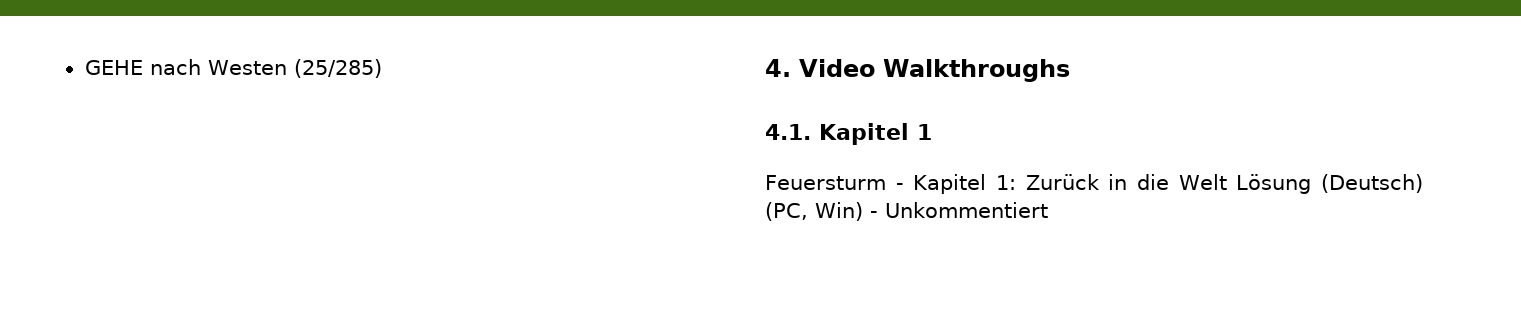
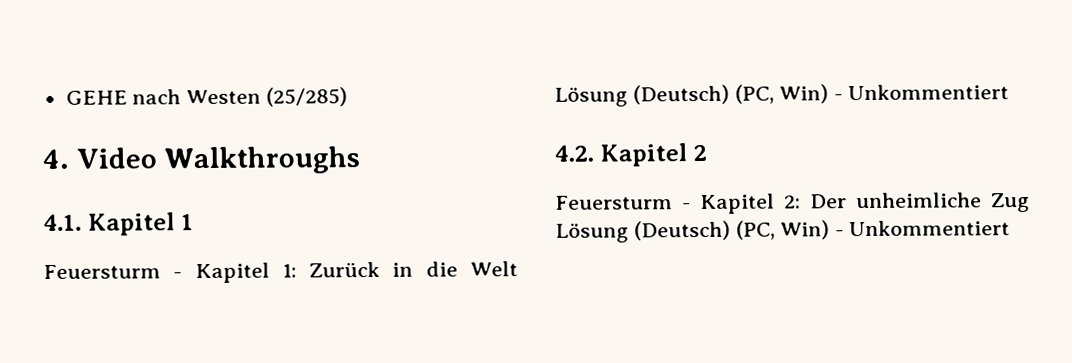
+ 4.2. Kapitel 2
+ Feuersturm - Kapitel 2: Der unheimliche Zug Lösung (Deutsch) (PC, Win) - Unkommentiert

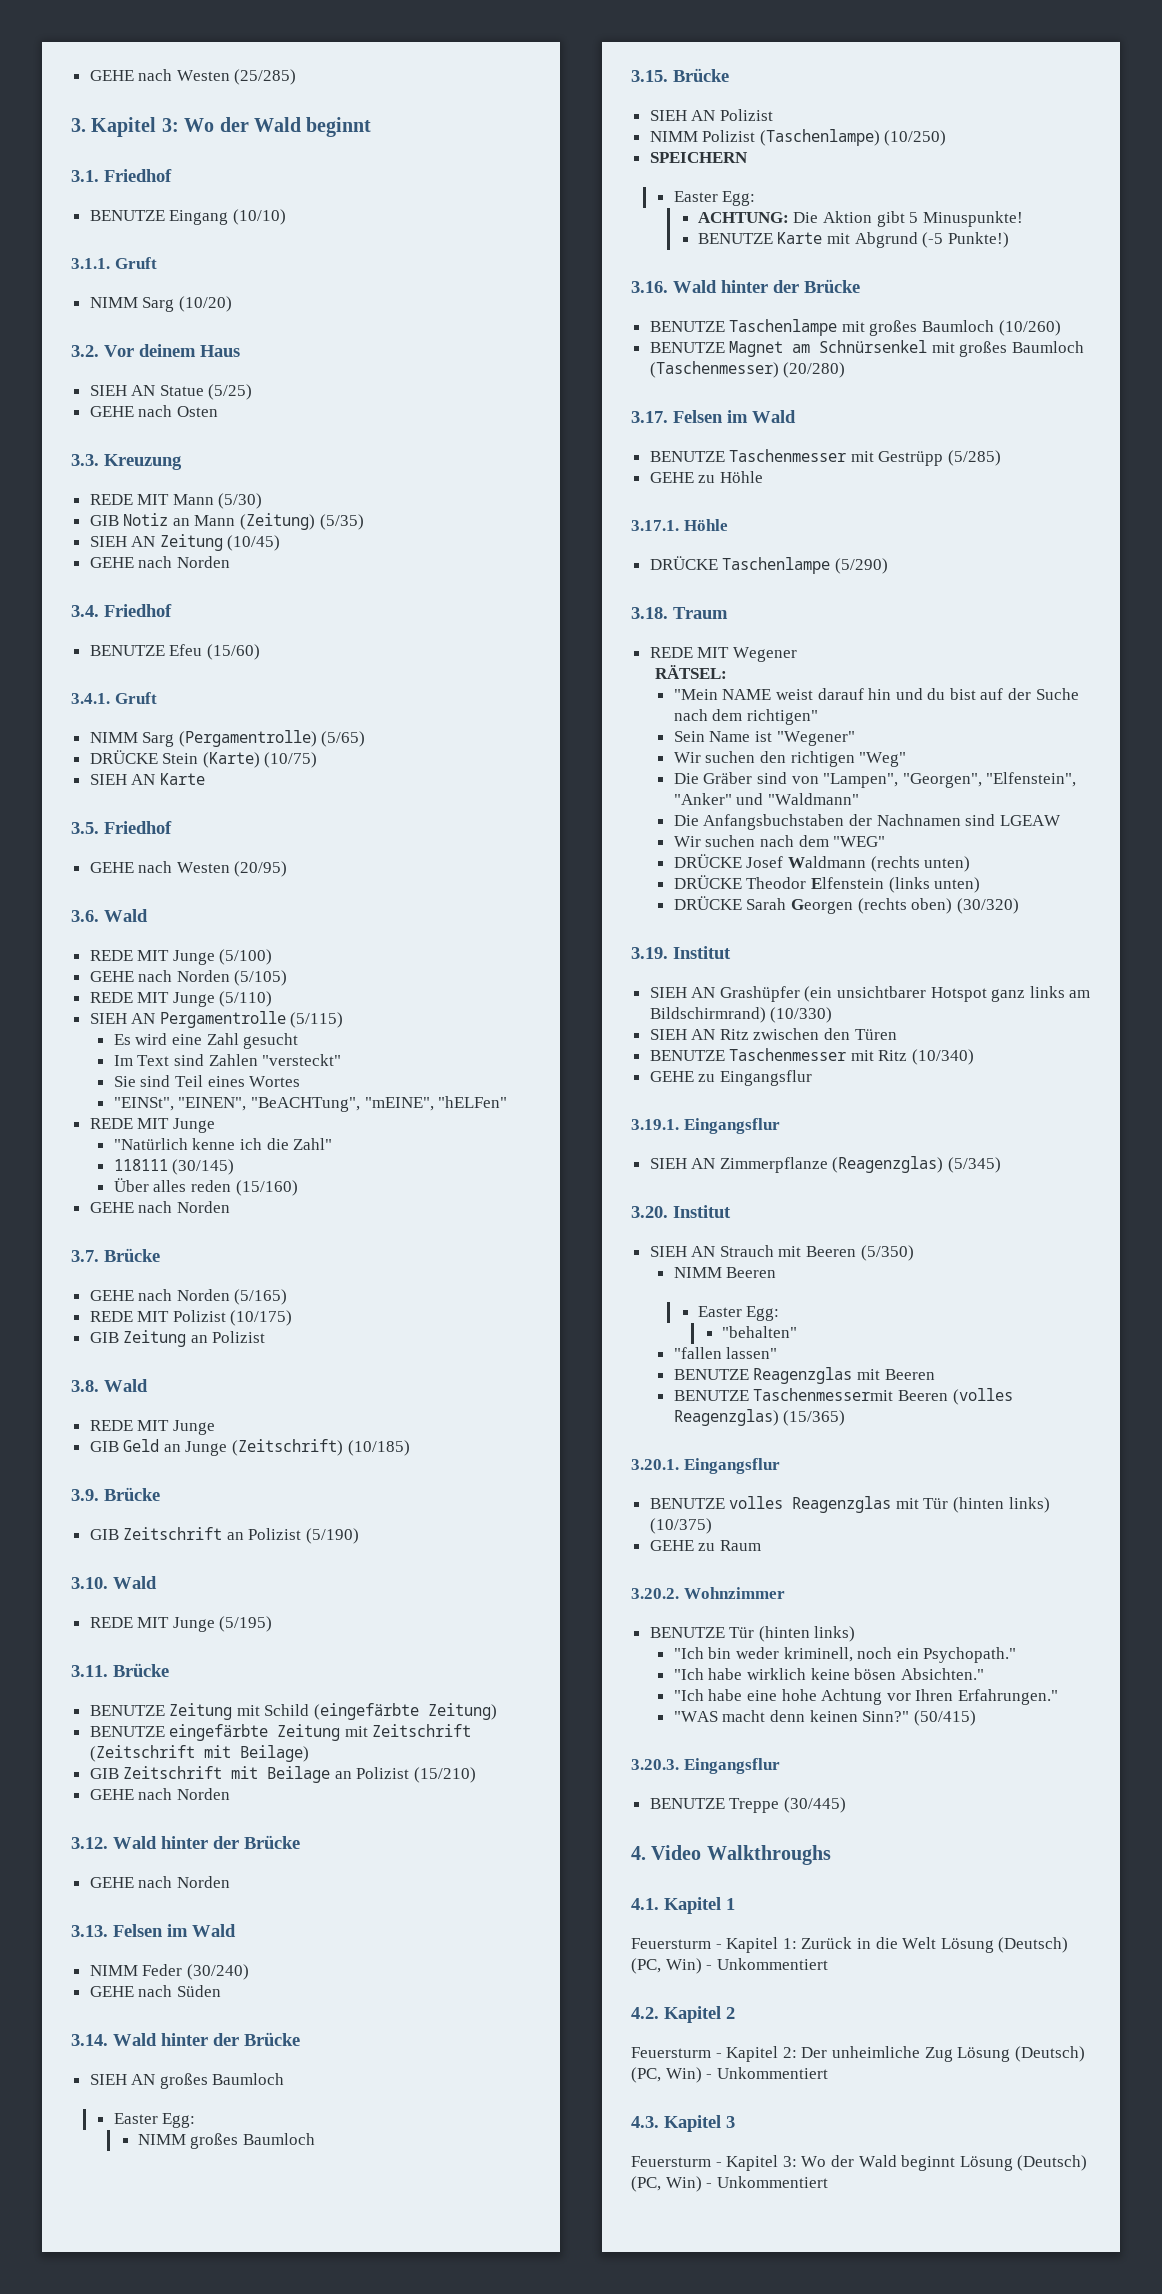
+ 3. Kapitel 3: Wo der Wald beginnt
+ 3.1. Friedhof
+ BENUTZE Eingang (10/10)
+ 3.1.1. Gruft
+ NIMM Sarg (10/20)
+ 3.2. Vor deinem Haus
+ SIEH AN Statue (5/25)
+ GEHE nach Osten
+ 3.3. Kreuzung
+ REDE MIT Mann (5/30)
+ GIB Notiz an Mann (Zeitung) (5/35)
+ SIEH AN Zeitung (10/45)
+ GEHE nach Norden
+ 3.4. Friedhof
+ BENUTZE Efeu (15/60)
+ 3.4.1. Gruft
+ NIMM Sarg (Pergamentrolle) (5/65)
+ DRÜCKE Stein (Karte) (10/75)
+ SIEH AN Karte
+ 3.5. Friedhof
+ GEHE nach Westen (20/95)
+ 3.6. Wald
+ REDE MIT Junge (5/100)
+ GEHE nach Norden (5/105)
+ REDE MIT Junge (5/110)
+ SIEH AN Pergamentrolle (5/115)
+ Es wird eine Zahl gesucht
+ Im Text sind Zahlen "versteckt"
+ Sie sind Teil eines Wortes
+ "EINSt", "EINEN", "BeACHTung", "mEINE", "hELFen"
+ REDE MIT Junge
+ "Natürlich kenne ich die Zahl"
+ 118111 (30/145)
+ Über alles reden (15/160)
+ GEHE nach Norden
+ 3.7. Brücke
+ GEHE nach Norden (5/165)
+ REDE MIT Polizist (10/175)
+ GIB Zeitung an Polizist
+ 3.8. Wald
+ REDE MIT Junge
+ GIB Geld an Junge (Zeitschrift) (10/185)
+ 3.9. Brücke
+ GIB Zeitschrift an Polizist (5/190)
+ 3.10. Wald
+ REDE MIT Junge (5/195)
+ 3.11. Brücke
+ BENUTZE Zeitung mit Schild (eingefärbte Zeitung)
+ BENUTZE eingefärbte Zeitung mit Zeitschrift (Zeitschrift mit Beilage)
+ GIB Zeitschrift mit Beilage an Polizist (15/210)
+ GEHE nach Norden
+ 3.12. Wald hinter der Brücke
+ GEHE nach Norden
+ 3.13. Felsen im Wald
+ NIMM Feder (30/240)
+ GEHE nach Süden
+ 3.14. Wald hinter der Brücke
+ SIEH AN großes Baumloch
+ Easter Egg:
+ NIMM großes Baumloch
+ 3.15. Brücke
+ SIEH AN Polizist
+ NIMM Polizist (Taschenlampe) (10/250)
+ SPEICHERN
+ Easter Egg:
+ ACHTUNG: Die Aktion gibt 5 Minuspunkte!
+ BENUTZE Karte mit Abgrund (-5 Punkte!)
+ 3.16. Wald hinter der Brücke
+ BENUTZE Taschenlampe mit großes Baumloch (10/260)
+ BENUTZE Magnet am Schnürsenkel mit großes Baumloch (Taschenmesser) (20/280)
+ 3.17. Felsen im Wald
+ BENUTZE Taschenmesser mit Gestrüpp (5/285)
+ GEHE zu Höhle
+ 3.17.1. Höhle
+ DRÜCKE Taschenlampe (5/290)
+ 3.18. Traum
+ REDE MIT Wegener
+ RÄTSEL:
+ "Mein NAME weist darauf hin und du bist auf der Suche nach dem richtigen"
+ Sein Name ist "Wegener"
+ Wir suchen den richtigen "Weg"
+ Die Gräber sind von "Lampen", "Georgen", "Elfenstein", "Anker" und "Waldmann"
+ Die Anfangsbuchstaben der Nachnamen sind LGEAW
+ Wir suchen nach dem "WEG"
+ DRÜCKE Josef Waldmann (rechts unten)
+ DRÜCKE Theodor Elfenstein (links unten)
+ DRÜCKE Sarah Georgen (rechts oben) (30/320)
+ 3.19. Institut
+ SIEH AN Grashüpfer (ein unsichtbarer Hotspot ganz links am Bildschirmrand) (10/330)
+ SIEH AN Ritz zwischen den Türen
+ BENUTZE Taschenmesser mit Ritz (10/340)
+ GEHE zu Eingangsflur
+ 3.19.1. Eingangsflur
+ SIEH AN Zimmerpflanze (Reagenzglas) (5/345)
+ 3.20. Institut
+ SIEH AN Strauch mit Beeren (5/350)
+ NIMM Beeren
+ Easter Egg:
+ "behalten"
+ "fallen lassen"
+ BENUTZE Reagenzglas mit Beeren
+ BENUTZE Taschenmessermit Beeren (volles Reagenzglas) (15/365)
+ 3.20.1. Eingangsflur
+ BENUTZE volles Reagenzglas mit Tür (hinten links) (10/375)
+ GEHE zu Raum
+ 3.20.2. Wohnzimmer
+ BENUTZE Tür (hinten links)
+ "Ich bin weder kriminell, noch ein Psychopath."
+ "Ich habe wirklich keine bösen Absichten."
+ "Ich habe eine hohe Achtung vor Ihren Erfahrungen."
+ "WAS macht denn keinen Sinn?" (50/415)
+ 3.20.3. Eingangsflur
+ BENUTZE Treppe (30/445)
+ 4.3. Kapitel 3
+ Feuersturm - Kapitel 3: Wo der Wald beginnt Lösung (Deutsch) (PC, Win) - Unkommentiert

